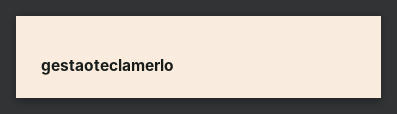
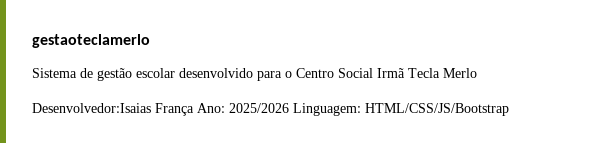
+ Sistema de gestão escolar desenvolvido para o Centro Social Irmã Tecla Merlo
+ Desenvolvedor:Isaias França Ano: 2025/2026 Linguagem: HTML/CSS/JS/Bootstrap

